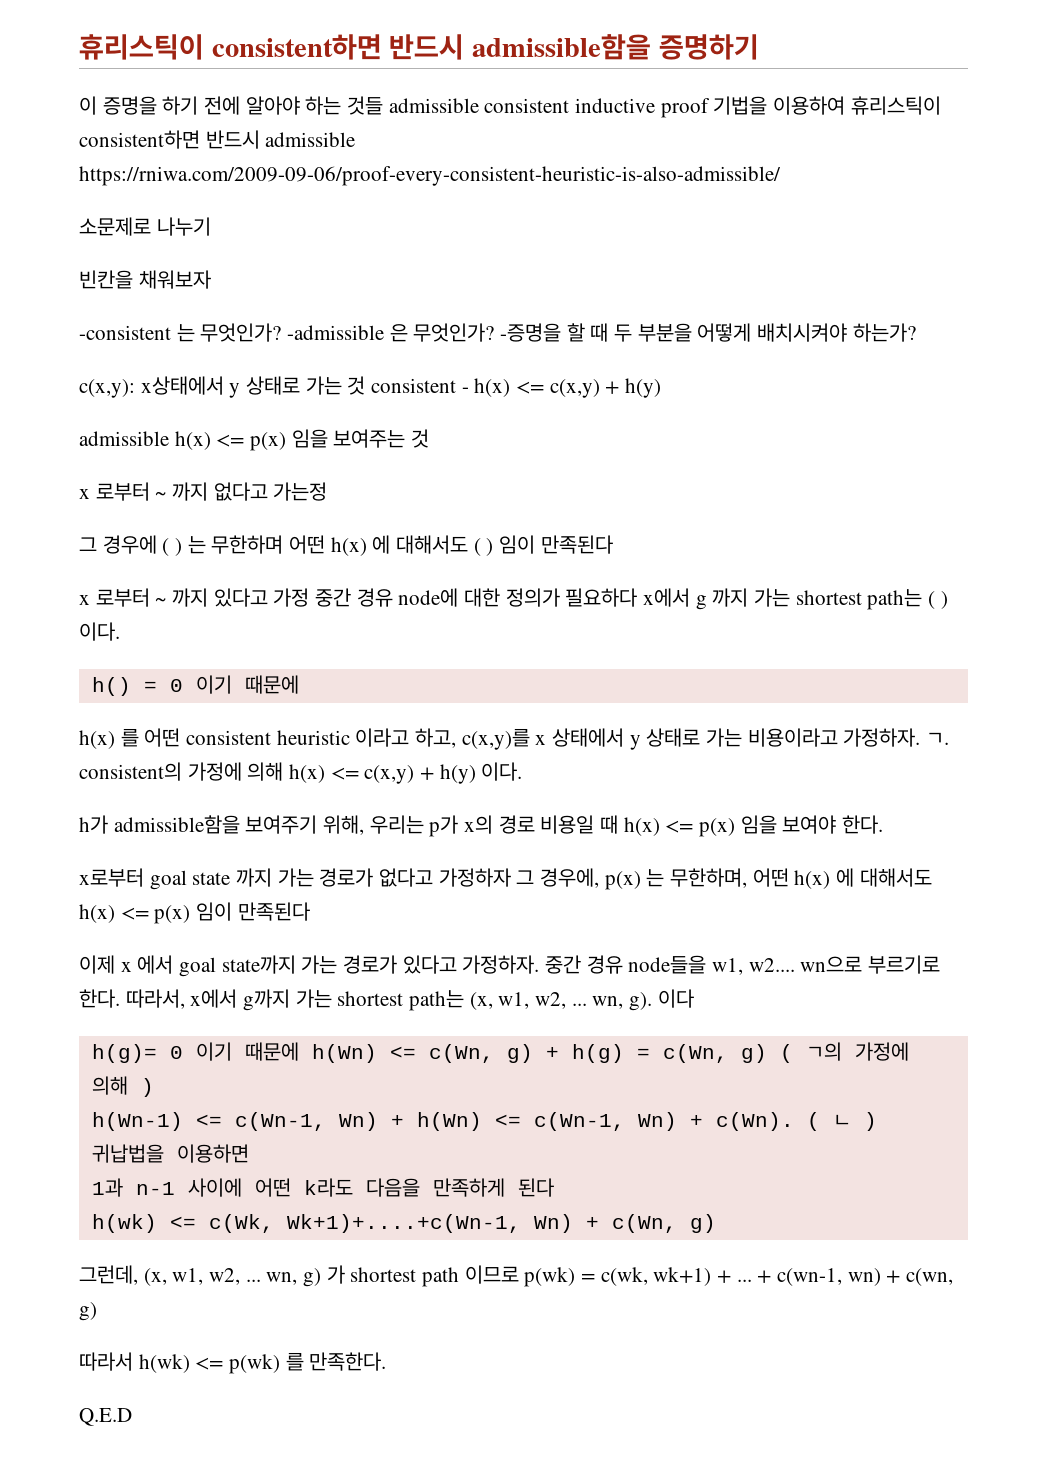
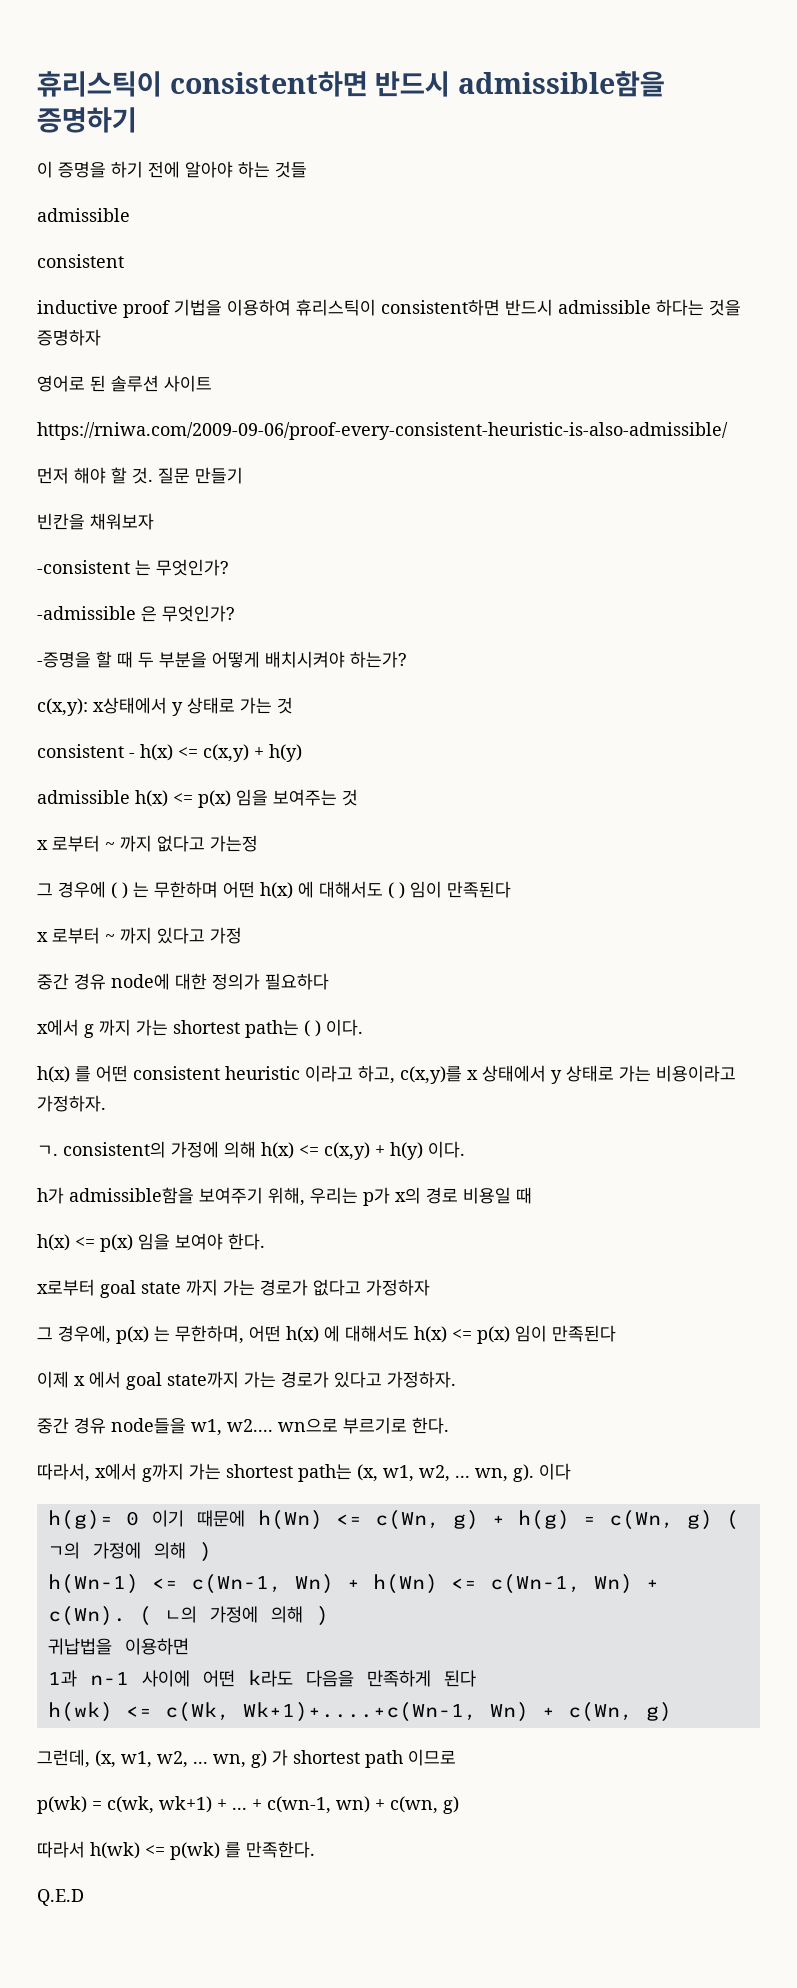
- 이 증명을 하기 전에 알아야 하는 것들 admissible consistent inductive proof 기법을 이용하여 휴리스틱이 consistent하면 반드시 admissible https://rniwa.com/2009-09-06/proof-every-consistent-heuristic-is-also-admissible/
- 소문제로 나누기
+ 이 증명을 하기 전에 알아야 하는 것들
+ admissible
+ consistent
+ inductive proof 기법을 이용하여 휴리스틱이 consistent하면 반드시 admissible 하다는 것을 증명하자
+ 영어로 된 솔루션 사이트
+ https://rniwa.com/2009-09-06/proof-every-consistent-heuristic-is-also-admissible/
+ 먼저 해야 할 것. 질문 만들기
- -consistent 는 무엇인가? -admissible 은 무엇인가? -증명을 할 때 두 부분을 어떻게 배치시켜야 하는가?
+ -consistent 는 무엇인가?
+ -admissible 은 무엇인가?
+ -증명을 할 때 두 부분을 어떻게 배치시켜야 하는가?
- c(x,y): x상태에서 y 상태로 가는 것 consistent - h(x) <= c(x,y) + h(y)
+ c(x,y): x상태에서 y 상태로 가는 것
+ consistent - h(x) <= c(x,y) + h(y)
- x 로부터 ~ 까지 있다고 가정 중간 경유 node에 대한 정의가 필요하다 x에서 g 까지 가는 shortest path는 ( ) 이다.
+ x 로부터 ~ 까지 있다고 가정
+ 중간 경유 node에 대한 정의가 필요하다
+ x에서 g 까지 가는 shortest path는 ( ) 이다.
- h() = 0 이기 때문에
- h(x) 를 어떤 consistent heuristic 이라고 하고, c(x,y)를 x 상태에서 y 상태로 가는 비용이라고 가정하자. ㄱ. consistent의 가정에 의해 h(x) <= c(x,y) + h(y) 이다.
+ h(x) 를 어떤 consistent heuristic 이라고 하고, c(x,y)를 x 상태에서 y 상태로 가는 비용이라고 가정하자.
+ ㄱ. consistent의 가정에 의해 h(x) <= c(x,y) + h(y) 이다.
- h가 admissible함을 보여주기 위해, 우리는 p가 x의 경로 비용일 때 h(x) <= p(x) 임을 보여야 한다.
+ h가 admissible함을 보여주기 위해, 우리는 p가 x의 경로 비용일 때
+ h(x) <= p(x) 임을 보여야 한다.
- x로부터 goal state 까지 가는 경로가 없다고 가정하자 그 경우에, p(x) 는 무한하며, 어떤 h(x) 에 대해서도 h(x) <= p(x) 임이 만족된다
+ x로부터 goal state 까지 가는 경로가 없다고 가정하자
+ 그 경우에, p(x) 는 무한하며, 어떤 h(x) 에 대해서도 h(x) <= p(x) 임이 만족된다
- 이제 x 에서 goal state까지 가는 경로가 있다고 가정하자. 중간 경유 node들을 w1, w2.... wn으로 부르기로 한다. 따라서, x에서 g까지 가는 shortest path는 (x, w1, w2, ... wn, g).
+ 이제 x 에서 goal state까지 가는 경로가 있다고 가정하자.
+ 중간 경유 node들을 w1, w2.... wn으로 부르기로 한다.
+ 따라서, x에서 g까지 가는 shortest path는 (x, w1, w2, ... wn, g).
- ( ㄴ )
+ ( ㄴ의 가정에 의해 )
- 그런데, (x, w1, w2, ... wn, g) 가 shortest path 이므로 p(wk) = c(wk, wk+1) + ...
+ 그런데, (x, w1, w2, ... wn, g) 가 shortest path 이므로
+ p(wk) = c(wk, wk+1) + ...

